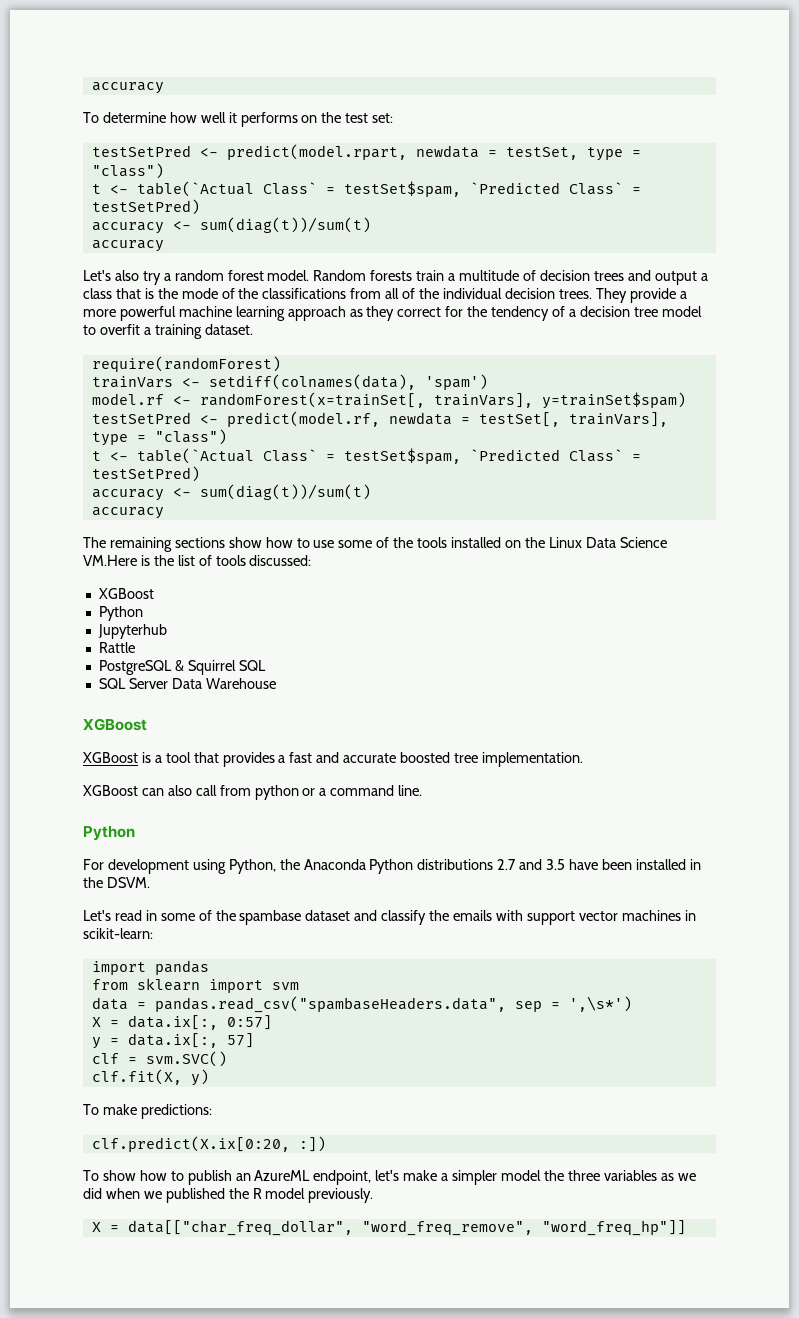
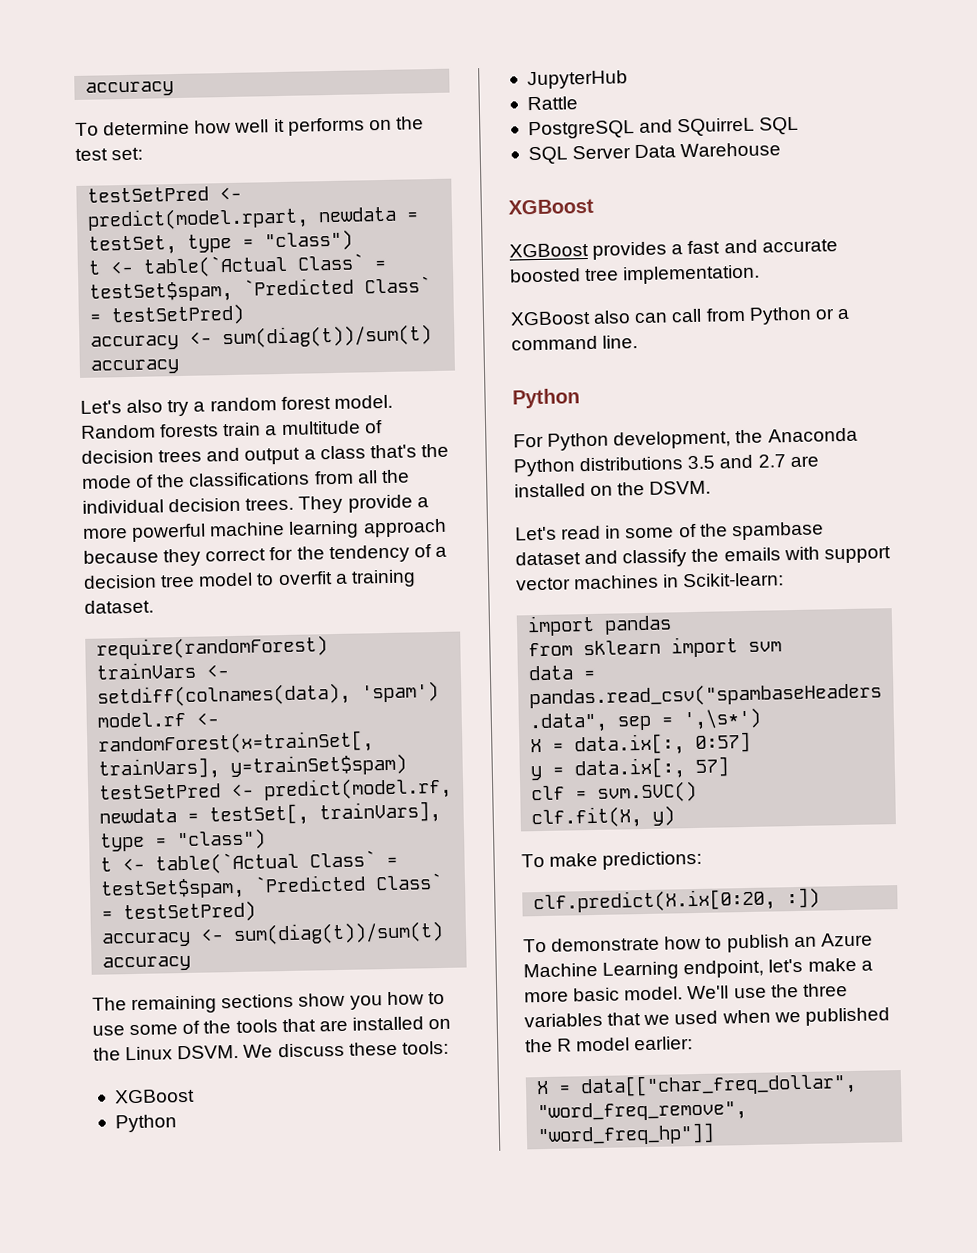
- Random forests train a multitude of decision trees and output a class that is the mode of the classifications from all of the individual decision trees.
+ Random forests train a multitude of decision trees and output a class that's the mode of the classifications from all the individual decision trees.
- They provide a more powerful machine learning approach as they correct for the tendency of a decision tree model to overfit a training dataset.
+ They provide a more powerful machine learning approach because they correct for the tendency of a decision tree model to overfit a training dataset.
- The remaining sections show how to use some of the tools installed on the Linux Data Science VM.Here is the list of tools discussed:
+ The remaining sections show you how to use some of the tools that are installed on the Linux DSVM. We discuss these tools:
- Jupyterhub
+ JupyterHub
- PostgreSQL & Squirrel SQL
+ PostgreSQL and SQuirreL SQL
- XGBoost is a tool that provides a fast and accurate boosted tree implementation.
+ XGBoost provides a fast and accurate boosted tree implementation.
- XGBoost can also call from python or a command line.
+ XGBoost also can call from Python or a command line.
- For development using Python, the Anaconda Python distributions 2.7 and 3.5 have been installed in the DSVM.
+ For Python development, the Anaconda Python distributions 3.5 and 2.7 are installed on the DSVM.
- Let's read in some of the spambase dataset and classify the emails with support vector machines in scikit-learn:
+ Let's read in some of the spambase dataset and classify the emails with support vector machines in Scikit-learn:
- To show how to publish an AzureML endpoint, let's make a simpler model the three variables as we did when we published the R model previously.
+ To demonstrate how to publish an Azure Machine Learning endpoint, let's make a more basic model. We'll use the three variables that we used when we published the R model earlier:

